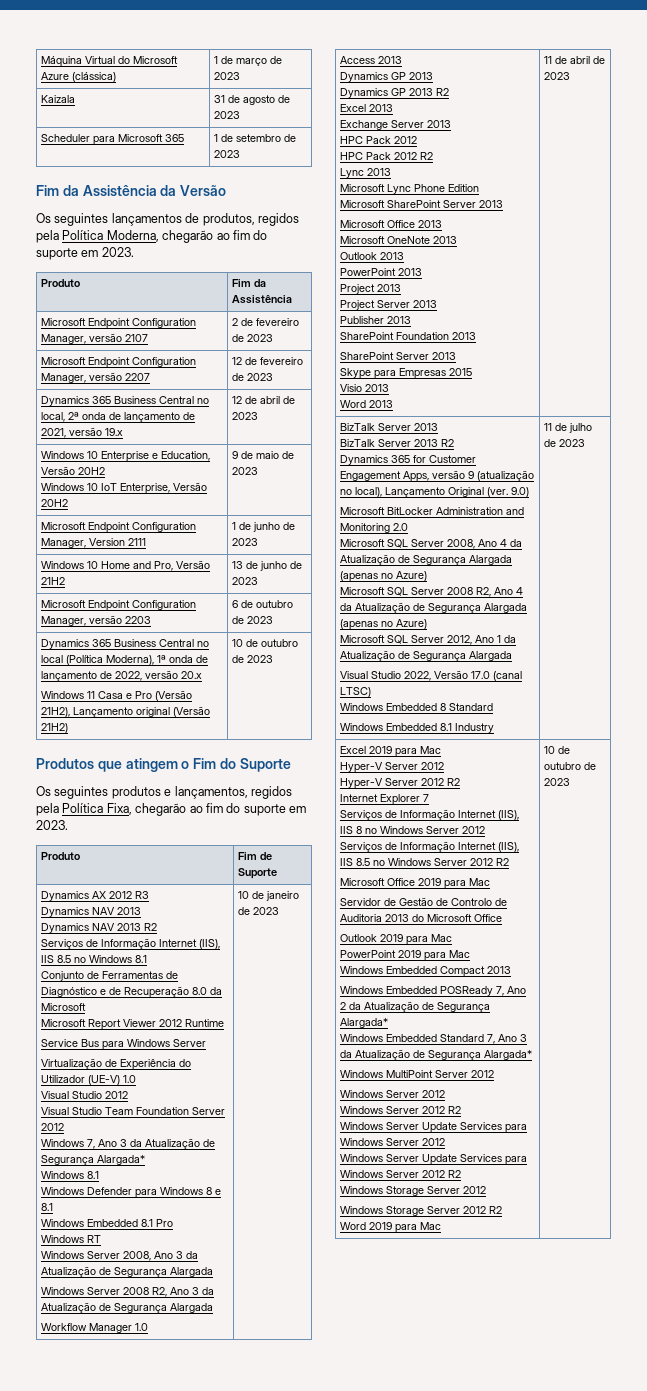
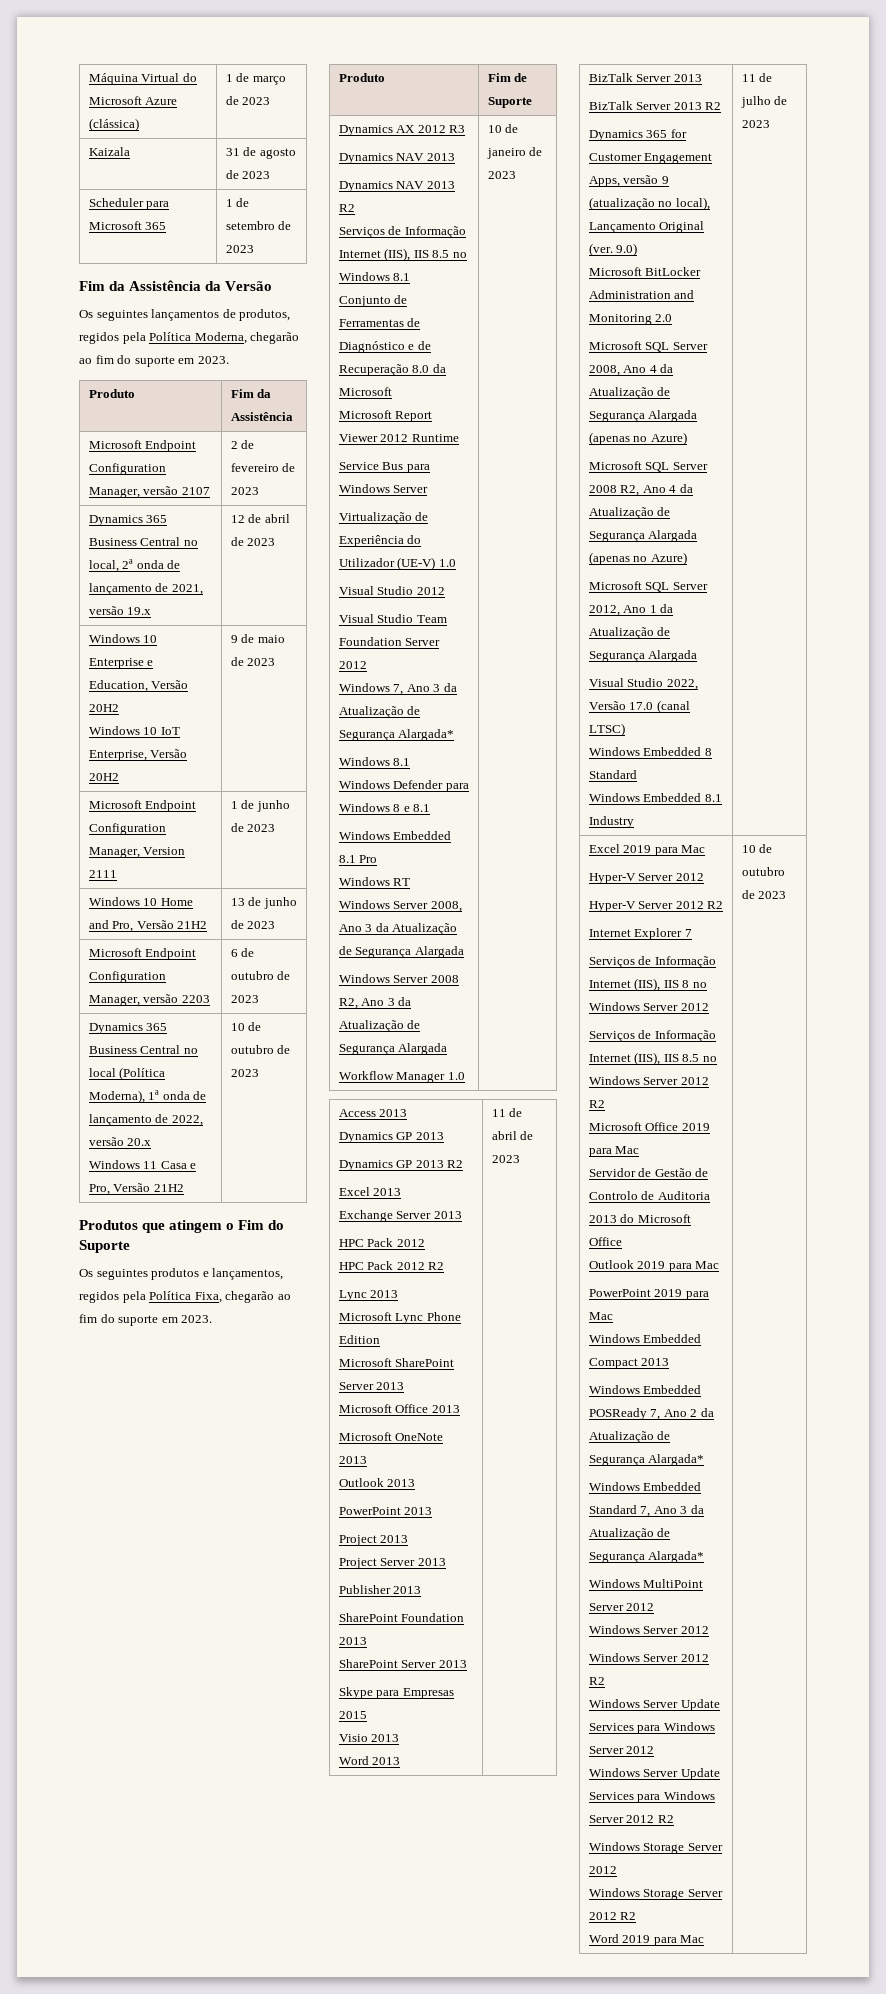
- Microsoft Endpoint Configuration Manager, versão 2207 | 12 de fevereiro de 2023
  Dynamics 365 Business Central no local (Política Moderna), 1ª onda de lançamento de 2022, versão 20.x
- Windows 11 Casa e Pro (Versão 21H2), Lançamento original (Versão 21H2) | 10 de outubro de 2023
+ Windows 11 Casa e Pro, Versão 21H2 | 10 de outubro de 2023

